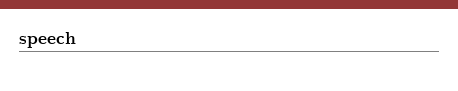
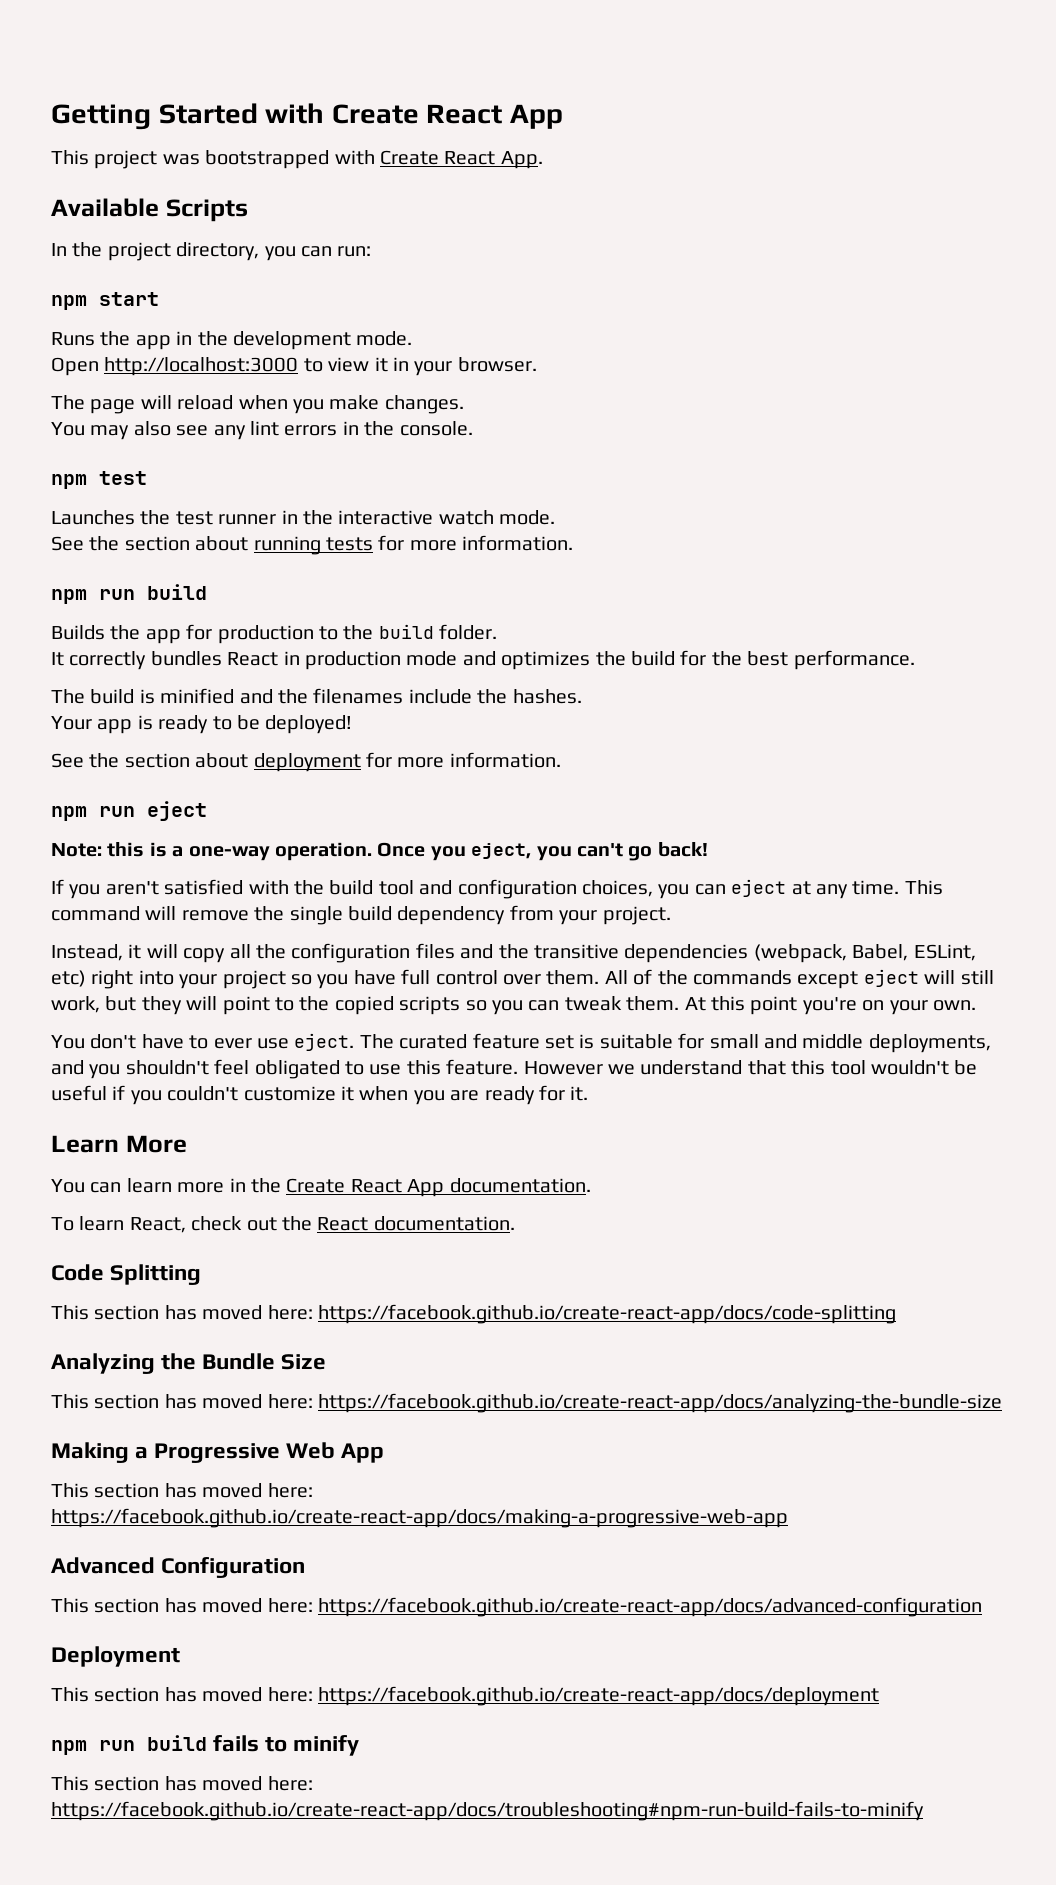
- speech
+ Getting Started with Create React App
+ This project was bootstrapped with Create React App.
+ Available Scripts
+ In the project directory, you can run:
+ npm start
+ Runs the app in the development mode.
+ Open http://localhost:3000 to view it in your browser.
+ The page will reload when you make changes.
+ You may also see any lint errors in the console.
+ npm test
+ Launches the test runner in the interactive watch mode.
+ See the section about running tests for more information.
+ npm run build
+ Builds the app for production to the build folder.
+ It correctly bundles React in production mode and optimizes the build for the best performance.
+ The build is minified and the filenames include the hashes.
+ Your app is ready to be deployed!
+ See the section about deployment for more information.
+ npm run eject
+ Note: this is a one-way operation. Once you eject, you can't go back!
+ If you aren't satisfied with the build tool and configuration choices, you can eject at any time. This command will remove the single build dependency from your project.
+ Instead, it will copy all the configuration files and the transitive dependencies (webpack, Babel, ESLint, etc) right into your project so you have full control over them. All of the commands except eject will still work, but they will point to the copied scripts so you can tweak them. At this point you're on your own.
+ You don't have to ever use eject. The curated feature set is suitable for small and middle deployments, and you shouldn't feel obligated to use this feature. However we understand that this tool wouldn't be useful if you couldn't customize it when you are ready for it.
+ Learn More
+ You can learn more in the Create React App documentation.
+ To learn React, check out the React documentation.
+ Code Splitting
+ This section has moved here: https://facebook.github.io/create-react-app/docs/code-splitting
+ Analyzing the Bundle Size
+ This section has moved here: https://facebook.github.io/create-react-app/docs/analyzing-the-bundle-size
+ Making a Progressive Web App
+ This section has moved here: https://facebook.github.io/create-react-app/docs/making-a-progressive-web-app
+ Advanced Configuration
+ This section has moved here: https://facebook.github.io/create-react-app/docs/advanced-configuration
+ Deployment
+ This section has moved here: https://facebook.github.io/create-react-app/docs/deployment
+ npm run build fails to minify
+ This section has moved here: https://facebook.github.io/create-react-app/docs/troubleshooting#npm-run-build-fails-to-minify

